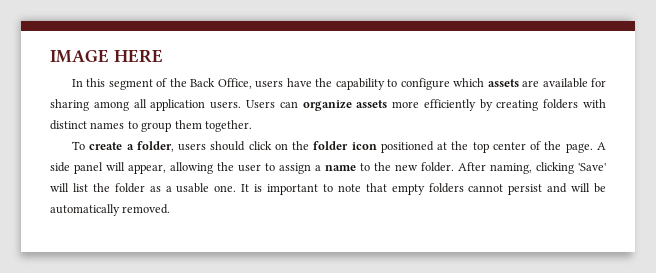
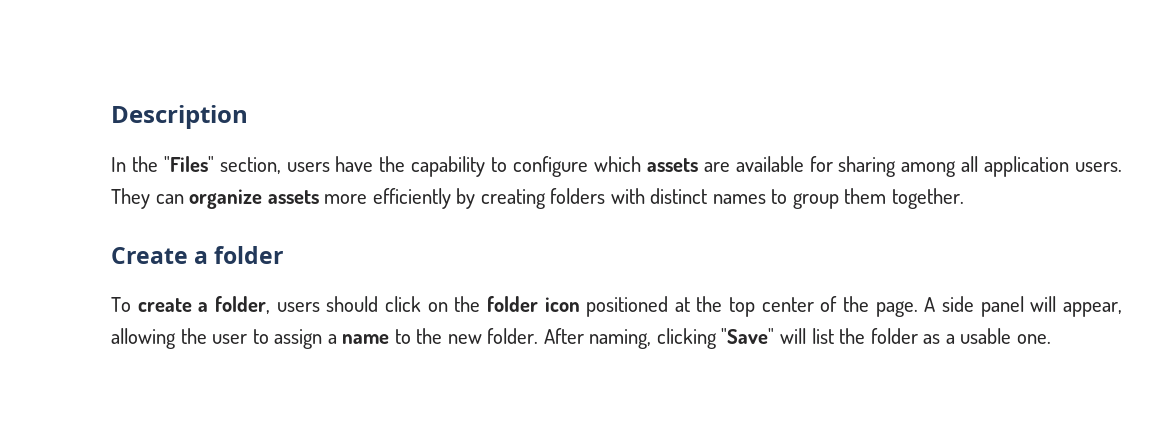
- IMAGE HERE
+ Description
- In this segment of the Back Office, users have the capability to configure which assets are available for sharing among all application users.
+ In the "Files" section, users have the capability to configure which assets are available for sharing among all application users.
- Users can organize assets more efficiently by creating folders with distinct names to group them together.
+ They can organize assets more efficiently by creating folders with distinct names to group them together.
+ Create a folder
- After naming, clicking 'Save' will list the folder as a usable one. It is important to note that empty folders cannot persist and will be automatically removed.
+ After naming, clicking "Save" will list the folder as a usable one.

